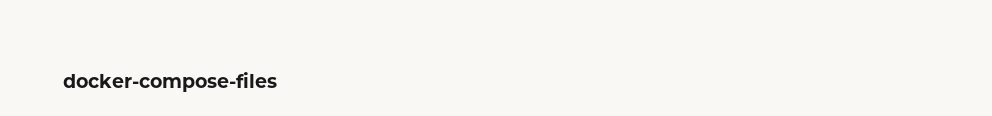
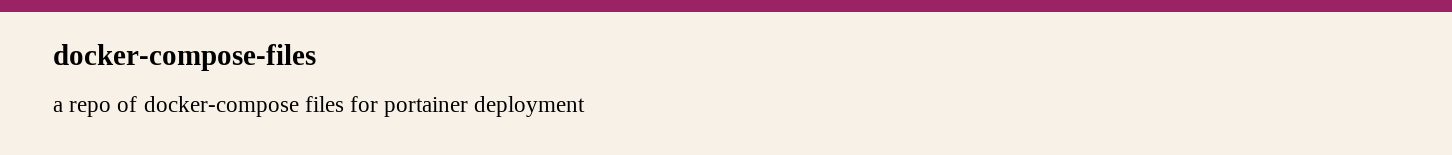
+ a repo of docker-compose files for portainer deployment

